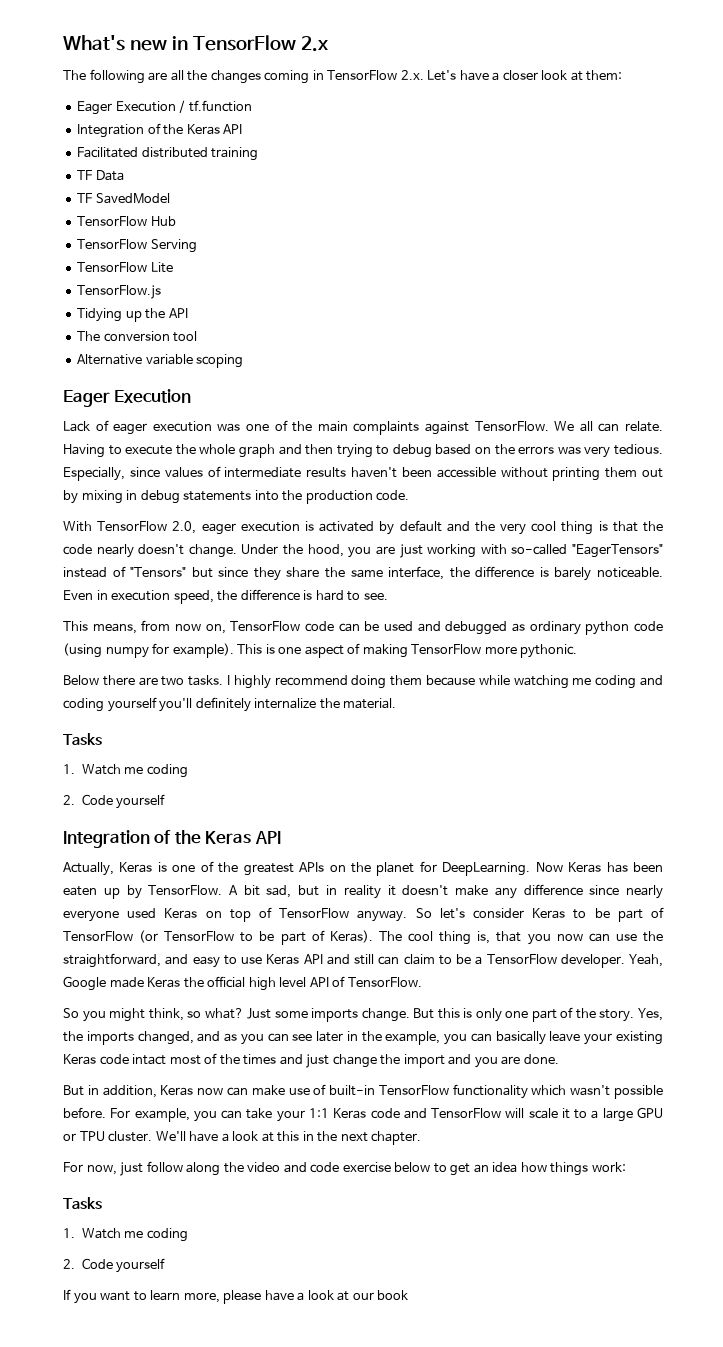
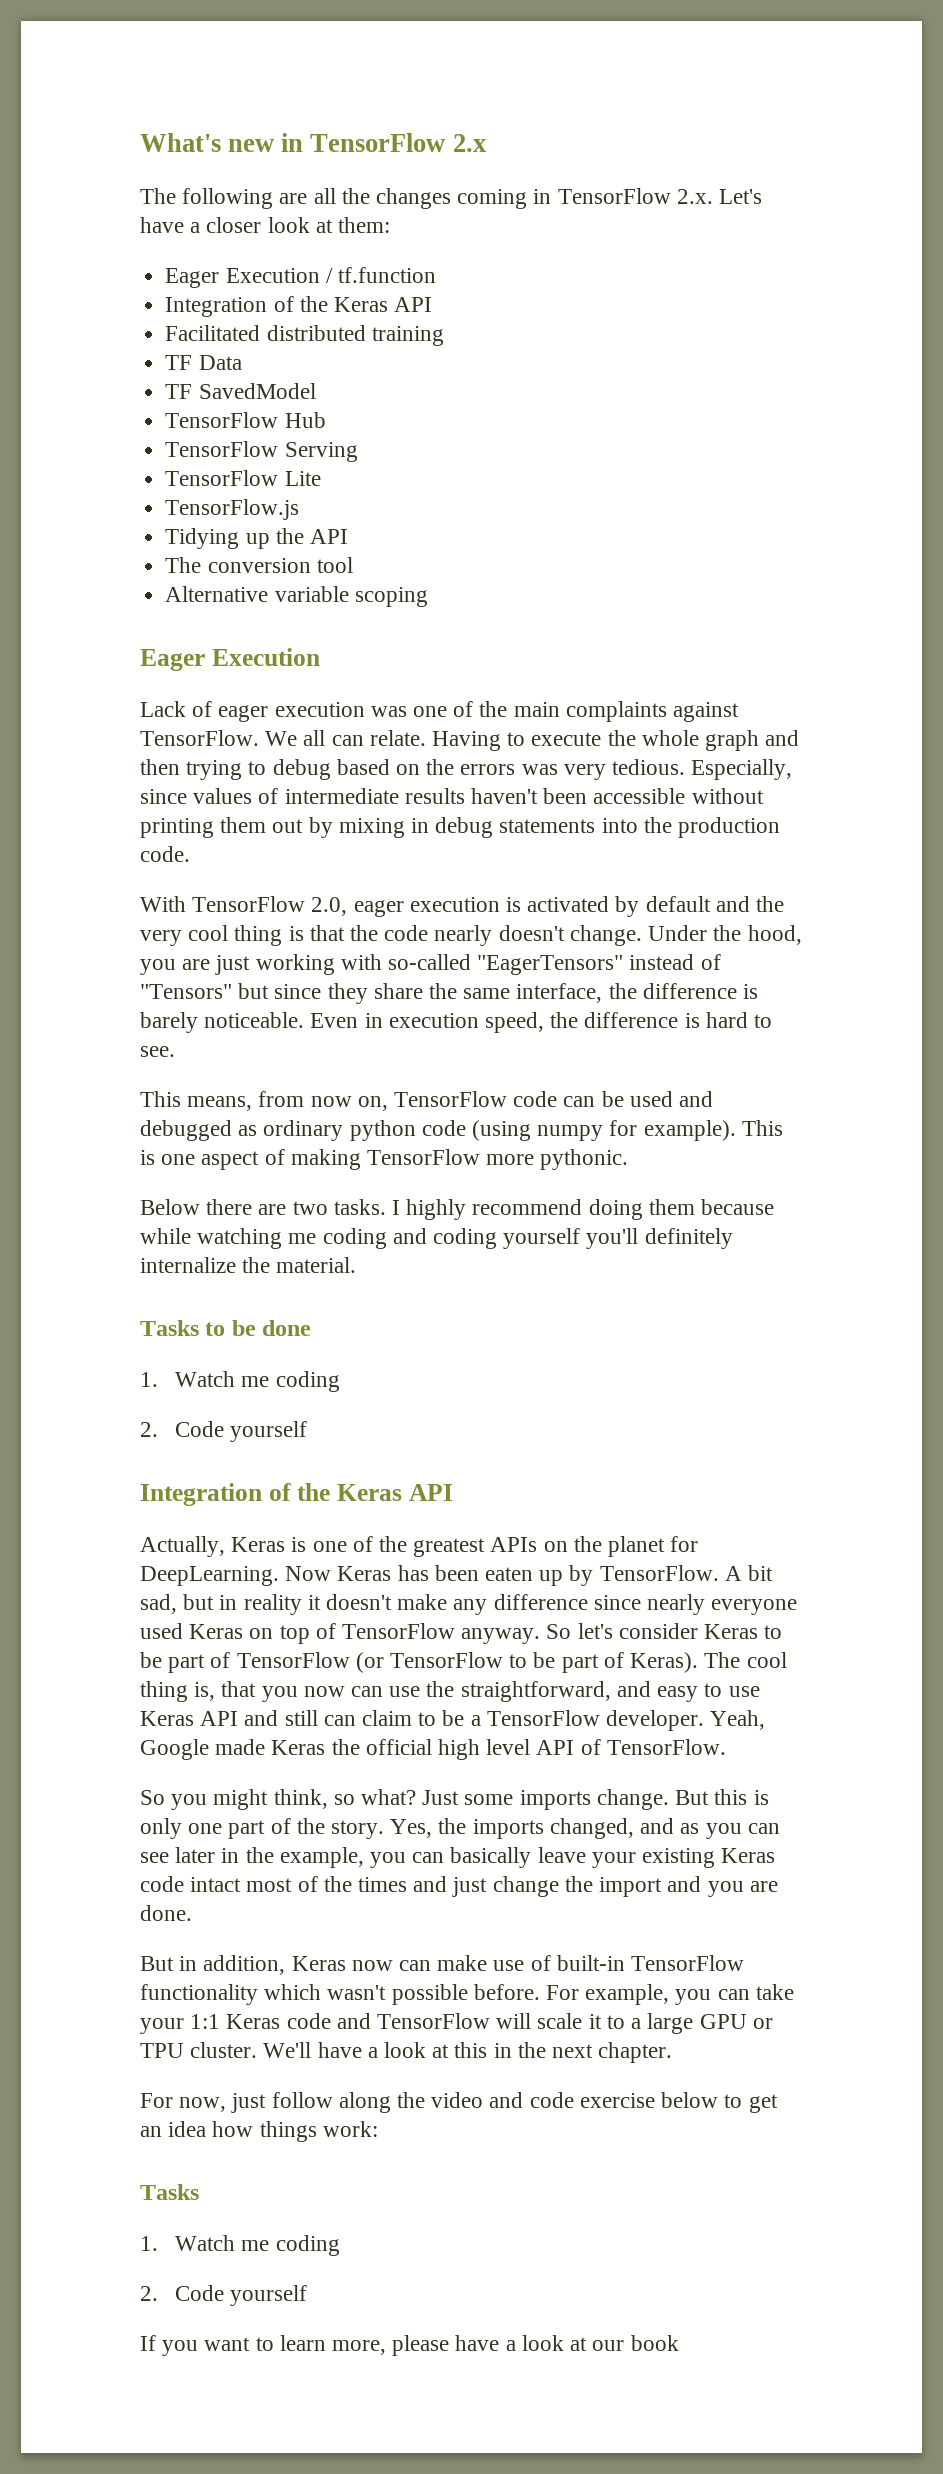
  I highly recommend doing them because while watching me coding and coding yourself you'll definitely internalize the material.
- Tasks
+ Tasks to be done

